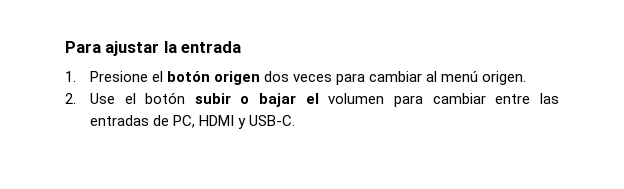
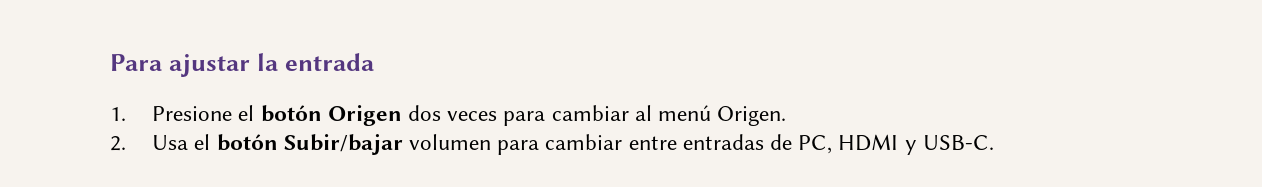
- 1. Presione el botón origen dos veces para cambiar al menú origen.
+ 1. Presione el botón Origen dos veces para cambiar al menú Origen.
- 2. Use el botón subir o bajar el volumen para cambiar entre las entradas de PC, HDMI y USB-C.
+ 2. Usa el botón Subir/bajar volumen para cambiar entre entradas de PC, HDMI y USB-C.

